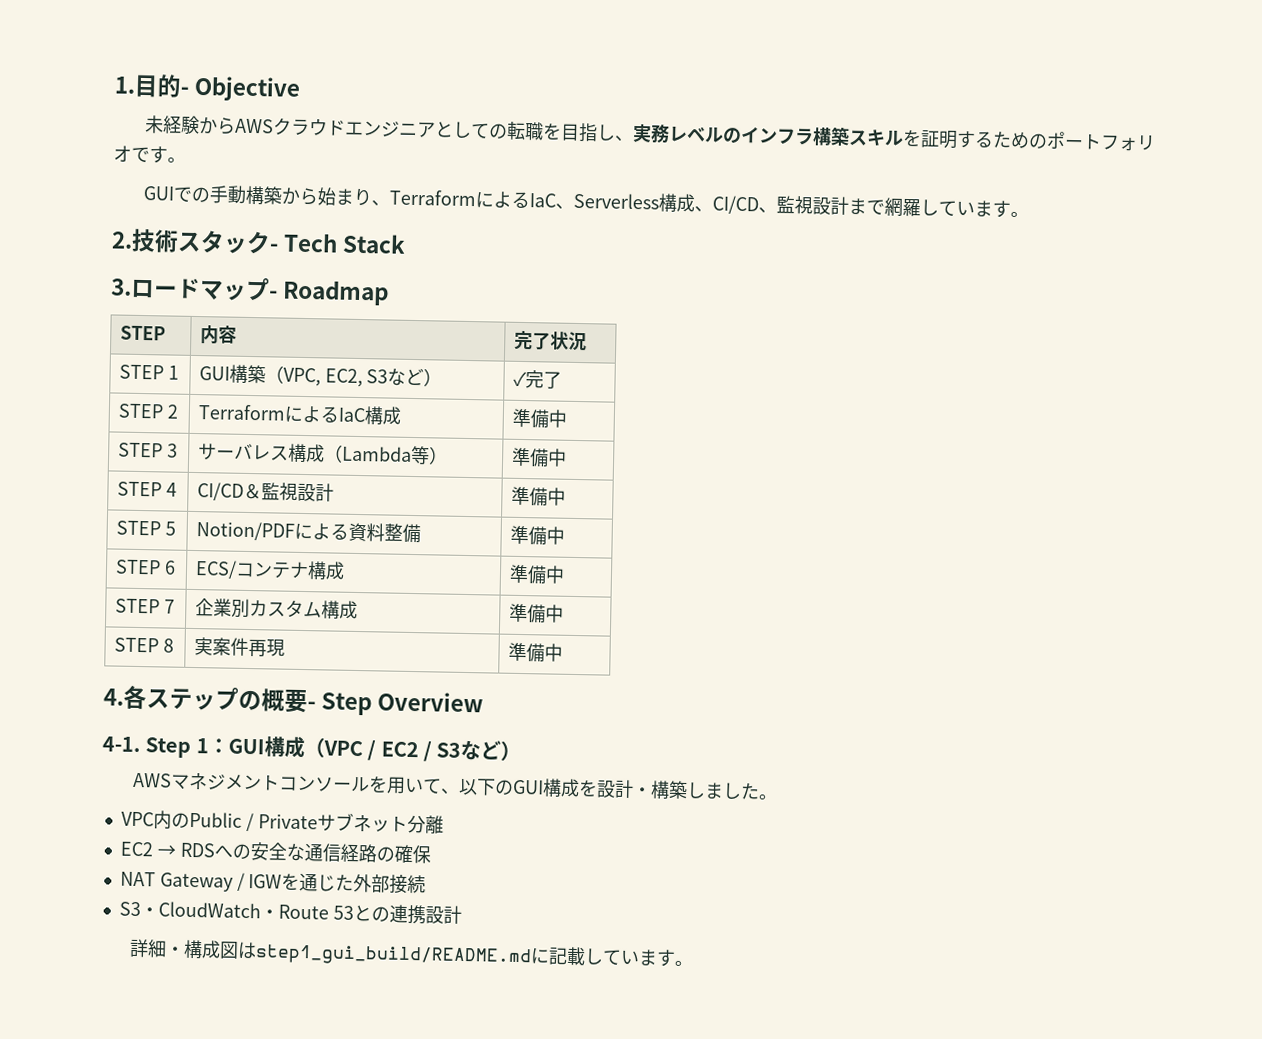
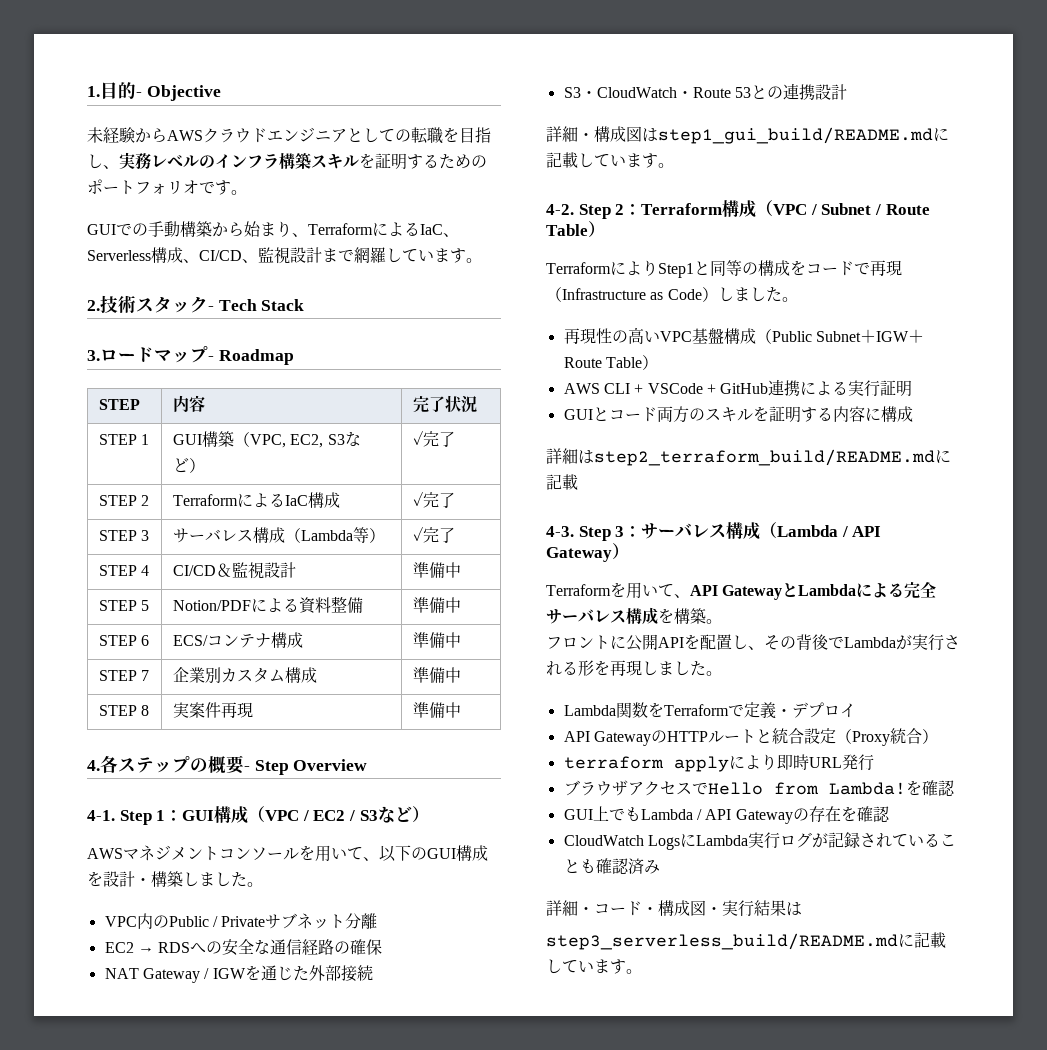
- STEP 2 | TerraformによるIaC構成 | 準備中
+ STEP 2 | TerraformによるIaC構成 | ✓完了
- STEP 3 | サーバレス構成（Lambda等） | 準備中
+ STEP 3 | サーバレス構成（Lambda等） | ✓完了
+ 4-2. Step 2：Terraform構成（VPC / Subnet / Route Table）
+ TerraformによりStep1と同等の構成をコードで再現（Infrastructure as Code）しました。
+ 再現性の高いVPC基盤構成（Public Subnet＋IGW＋Route Table）
+ AWS CLI + VSCode + GitHub連携による実行証明
+ GUIとコード両方のスキルを証明する内容に構成
+ 詳細はstep2_terraform_build/README.mdに記載
+ 4-3. Step 3：サーバレス構成（Lambda / API Gateway）
+ Terraformを用いて、API GatewayとLambdaによる完全サーバレス構成を構築。
+ フロントに公開APIを配置し、その背後でLambdaが実行される形を再現しました。
+ Lambda関数をTerraformで定義・デプロイ
+ API GatewayのHTTPルートと統合設定（Proxy統合）
+ terraform applyにより即時URL発行
+ ブラウザアクセスでHello from Lambda!を確認
+ GUI上でもLambda / API Gatewayの存在を確認
+ CloudWatch LogsにLambda実行ログが記録されていることも確認済み
+ 詳細・コード・構成図・実行結果は
+ step3_serverless_build/README.mdに記載しています。

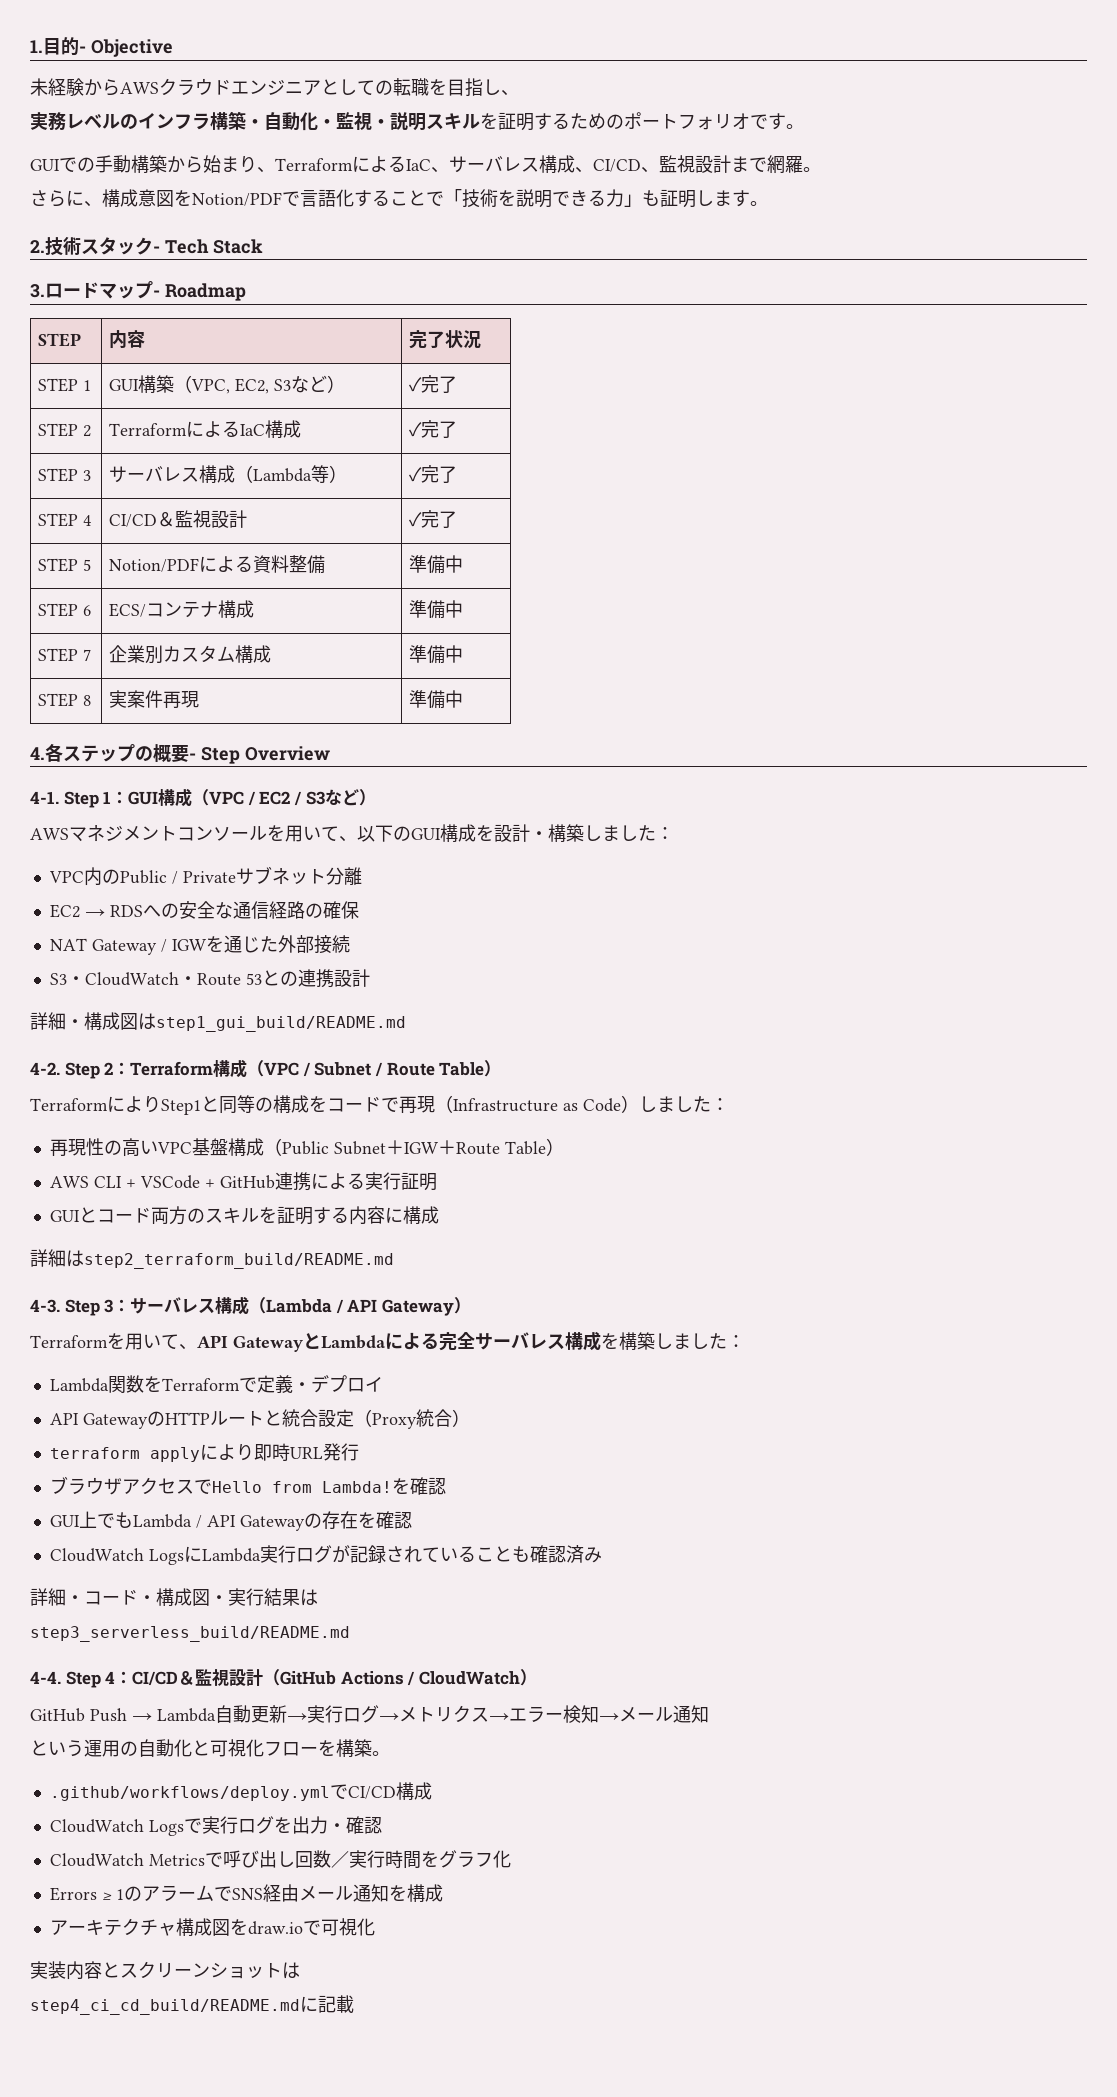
- 未経験からAWSクラウドエンジニアとしての転職を目指し、実務レベルのインフラ構築スキルを証明するためのポートフォリオです。
+ 未経験からAWSクラウドエンジニアとしての転職を目指し、
+ 実務レベルのインフラ構築・自動化・監視・説明スキルを証明するためのポートフォリオです。
- GUIでの手動構築から始まり、TerraformによるIaC、Serverless構成、CI/CD、監視設計まで網羅しています。
+ GUIでの手動構築から始まり、TerraformによるIaC、サーバレス構成、CI/CD、監視設計まで網羅。
+ さらに、構成意図をNotion/PDFで言語化することで「技術を説明できる力」も証明します。
- STEP 4 | CI/CD＆監視設計 | 準備中
+ STEP 4 | CI/CD＆監視設計 | ✓完了
- AWSマネジメントコンソールを用いて、以下のGUI構成を設計・構築しました。
+ AWSマネジメントコンソールを用いて、以下のGUI構成を設計・構築しました：
- 詳細・構成図はstep1_gui_build/README.mdに記載しています。
+ 詳細・構成図はstep1_gui_build/README.md
- TerraformによりStep1と同等の構成をコードで再現（Infrastructure as Code）しました。
+ TerraformによりStep1と同等の構成をコードで再現（Infrastructure as Code）しました：
- 詳細はstep2_terraform_build/README.mdに記載
+ 詳細はstep2_terraform_build/README.md
- Terraformを用いて、API GatewayとLambdaによる完全サーバレス構成を構築。
- フロントに公開APIを配置し、その背後でLambdaが実行される形を再現しました。
+ Terraformを用いて、API GatewayとLambdaによる完全サーバレス構成を構築しました：
- step3_serverless_build/README.mdに記載しています。
+ step3_serverless_build/README.md
+ 4-4. Step 4：CI/CD＆監視設計（GitHub Actions / CloudWatch）
+ GitHub Push → Lambda自動更新→実行ログ→メトリクス→エラー検知→メール通知
+ という運用の自動化と可視化フローを構築。
+ .github/workflows/deploy.ymlでCI/CD構成
+ CloudWatch Logsで実行ログを出力・確認
+ CloudWatch Metricsで呼び出し回数／実行時間をグラフ化
+ Errors ≥ 1のアラームでSNS経由メール通知を構成
+ アーキテクチャ構成図をdraw.ioで可視化
+ 実装内容とスクリーンショットは
+ step4_ci_cd_build/README.mdに記載

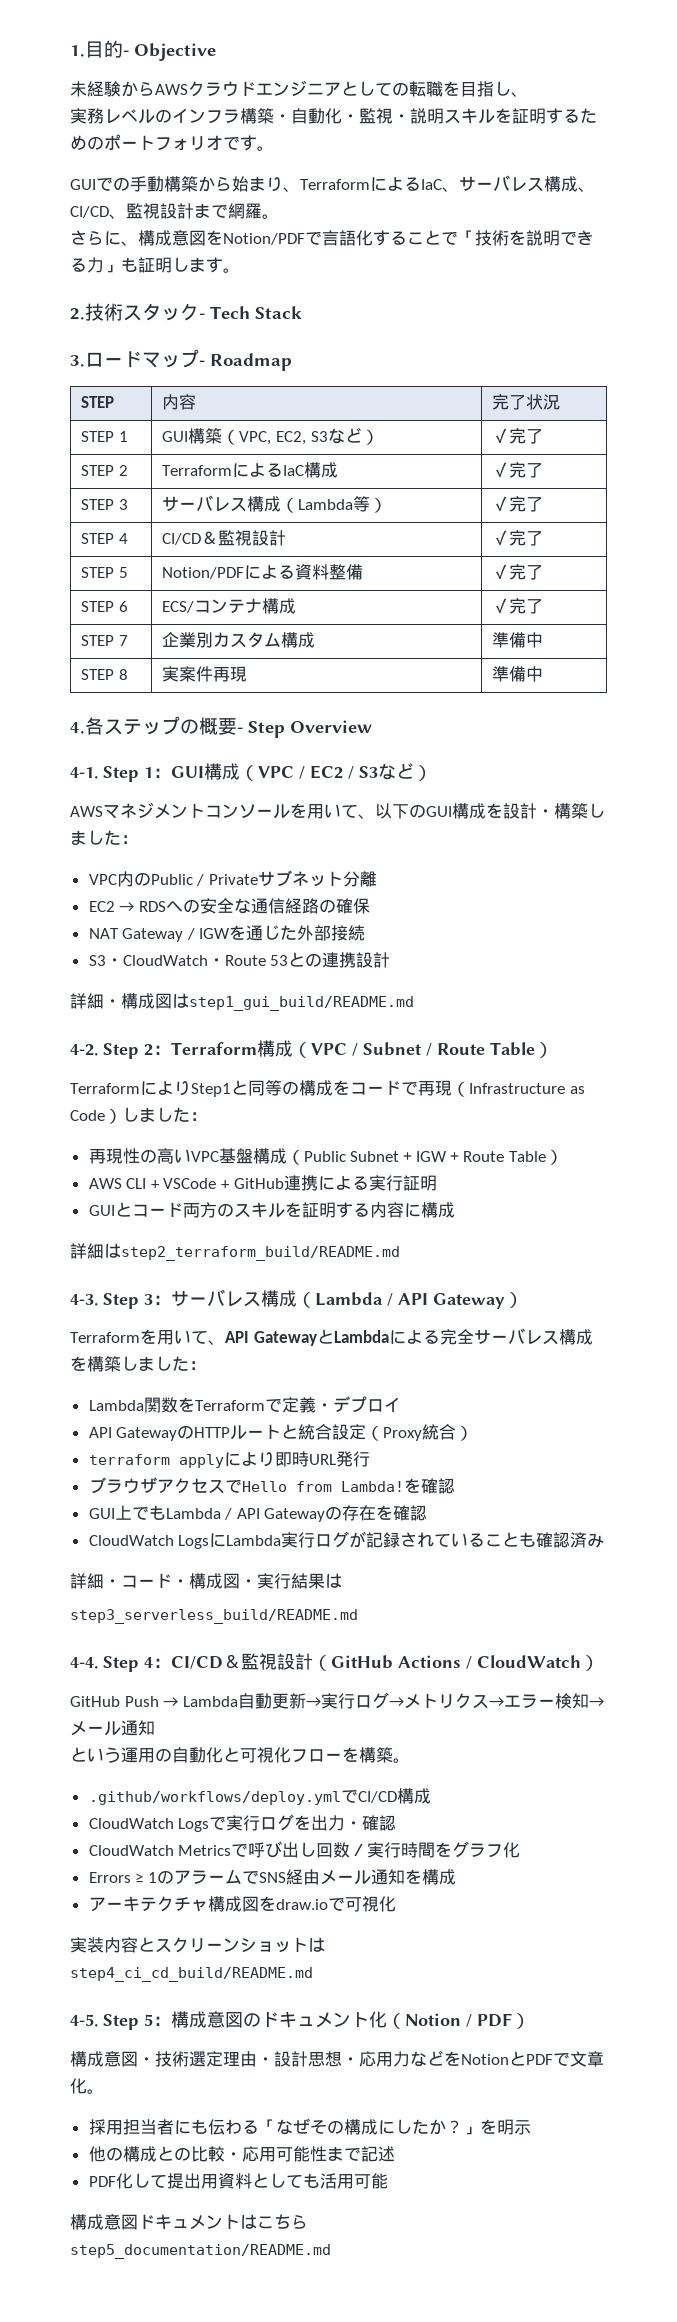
- STEP 5 | Notion/PDFによる資料整備 | 準備中
+ STEP 5 | Notion/PDFによる資料整備 | ✓完了
- STEP 6 | ECS/コンテナ構成 | 準備中
+ STEP 6 | ECS/コンテナ構成 | ✓完了
- step4_ci_cd_build/README.mdに記載
+ step4_ci_cd_build/README.md
+ 4-5. Step 5：構成意図のドキュメント化（Notion / PDF）
+ 構成意図・技術選定理由・設計思想・応用力などをNotionとPDFで文章化。
+ 採用担当者にも伝わる「なぜその構成にしたか？」を明示
+ 他の構成との比較・応用可能性まで記述
+ PDF化して提出用資料としても活用可能
+ 構成意図ドキュメントはこちら
+ step5_documentation/README.md

